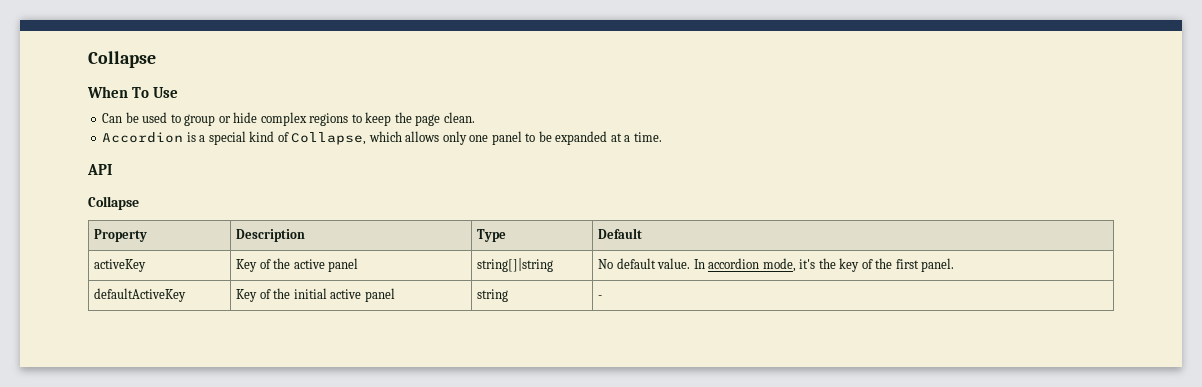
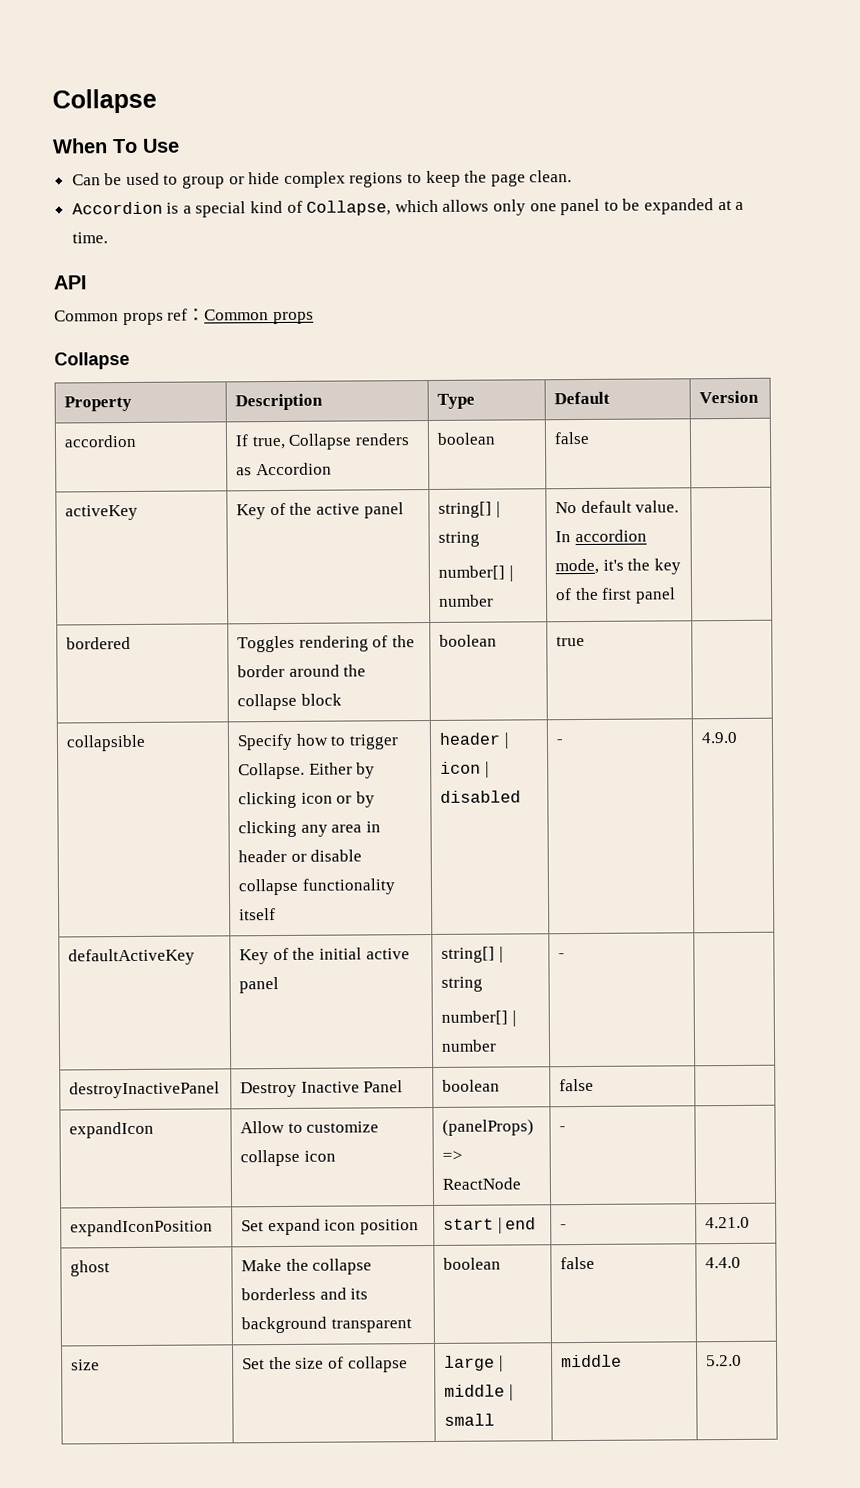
+ Common props ref：Common props
- Property | Description | Type | Default
+ Property | Description | Type | Default | Version
+ accordion | If true, Collapse renders as Accordion | boolean | false |
- activeKey | Key of the active panel | string[]|string | No default value. In accordion mode, it's the key of the first panel.
+ activeKey | Key of the active panel | string[] | string
+ number[] | number | No default value. In accordion mode, it's the key of the first panel |
+ bordered | Toggles rendering of the border around the collapse block | boolean | true |
+ collapsible | Specify how to trigger Collapse. Either by clicking icon or by clicking any area in header or disable collapse functionality itself | header | icon | disabled | - | 4.9.0
- defaultActiveKey | Key of the initial active panel | string | -
+ defaultActiveKey | Key of the initial active panel | string[] | string
+ number[] | number | - |
+ destroyInactivePanel | Destroy Inactive Panel | boolean | false |
+ expandIcon | Allow to customize collapse icon | (panelProps) => ReactNode | - |
+ expandIconPosition | Set expand icon position | start | end | - | 4.21.0
+ ghost | Make the collapse borderless and its background transparent | boolean | false | 4.4.0
+ size | Set the size of collapse | large | middle | small | middle | 5.2.0

